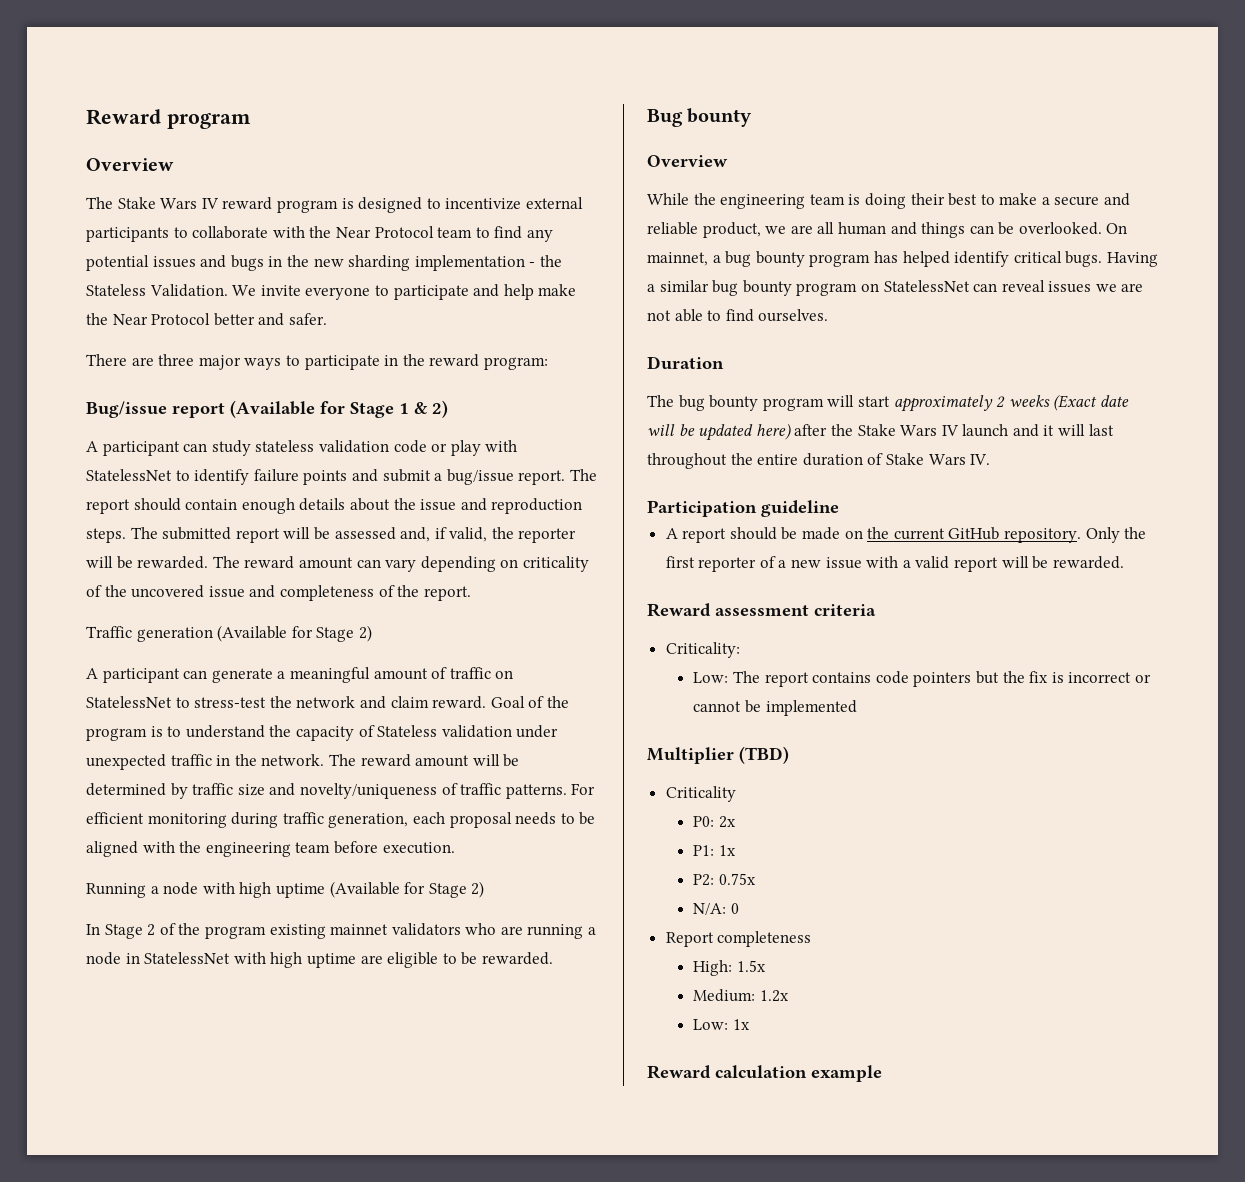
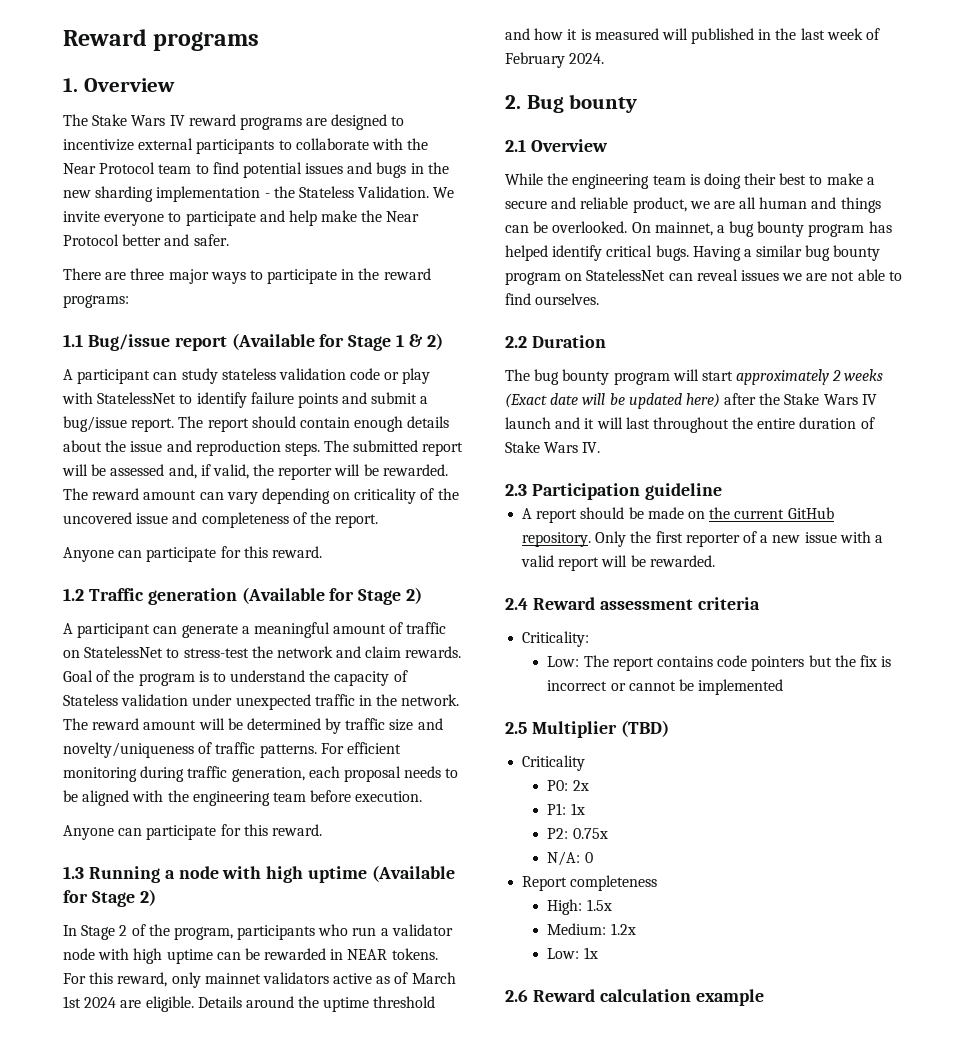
- Reward program
- Overview
+ Reward programs
+ 1. Overview
- The Stake Wars IV reward program is designed to incentivize external participants to collaborate with the Near Protocol team to find any potential issues and bugs in the new sharding implementation - the Stateless Validation.
+ The Stake Wars IV reward programs are designed to incentivize external participants to collaborate with the Near Protocol team to find potential issues and bugs in the new sharding implementation - the Stateless Validation.
- There are three major ways to participate in the reward program:
- Bug/issue report (Available for Stage 1 & 2)
+ There are three major ways to participate in the reward programs:
+ 1.1 Bug/issue report (Available for Stage 1 & 2)
  The reward amount can vary depending on criticality of the uncovered issue and completeness of the report.
- Traffic generation (Available for Stage 2)
+ Anyone can participate for this reward.
+ 1.2 Traffic generation (Available for Stage 2)
- A participant can generate a meaningful amount of traffic on StatelessNet to stress-test the network and claim reward.
+ A participant can generate a meaningful amount of traffic on StatelessNet to stress-test the network and claim rewards.
  For efficient monitoring during traffic generation, each proposal needs to be aligned with the engineering team before execution.
- Running a node with high uptime (Available for Stage 2)
+ Anyone can participate for this reward.
+ 1.3 Running a node with high uptime (Available for Stage 2)
- In Stage 2 of the program existing mainnet validators who are running a node in StatelessNet with high uptime are eligible to be rewarded.
- Bug bounty
- Overview
+ In Stage 2 of the program, participants who run a validator node with high uptime can be rewarded in NEAR tokens. For this reward, only mainnet validators active as of March 1st 2024 are eligible. Details around the uptime threshold and how it is measured will published in the last week of February 2024.
+ 2. Bug bounty
+ 2.1 Overview
- Duration
+ 2.2 Duration
- Participation guideline
+ 2.3 Participation guideline
- Reward assessment criteria
+ 2.4 Reward assessment criteria
- Multiplier (TBD)
+ 2.5 Multiplier (TBD)
- Reward calculation example
+ 2.6 Reward calculation example

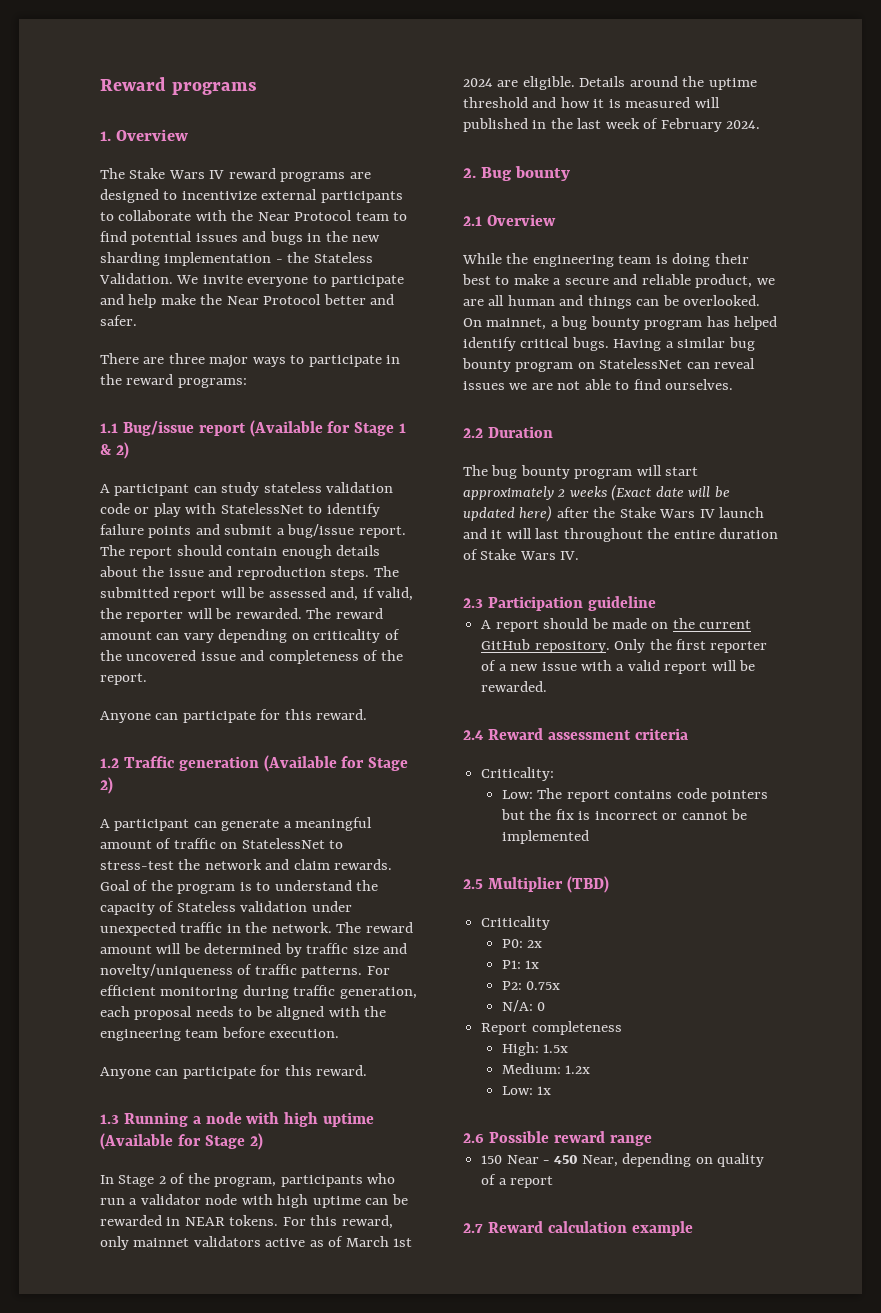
- 2.6 Reward calculation example
+ 2.6 Possible reward range
+ 150 Near - 450 Near, depending on quality of a report
+ 2.7 Reward calculation example

